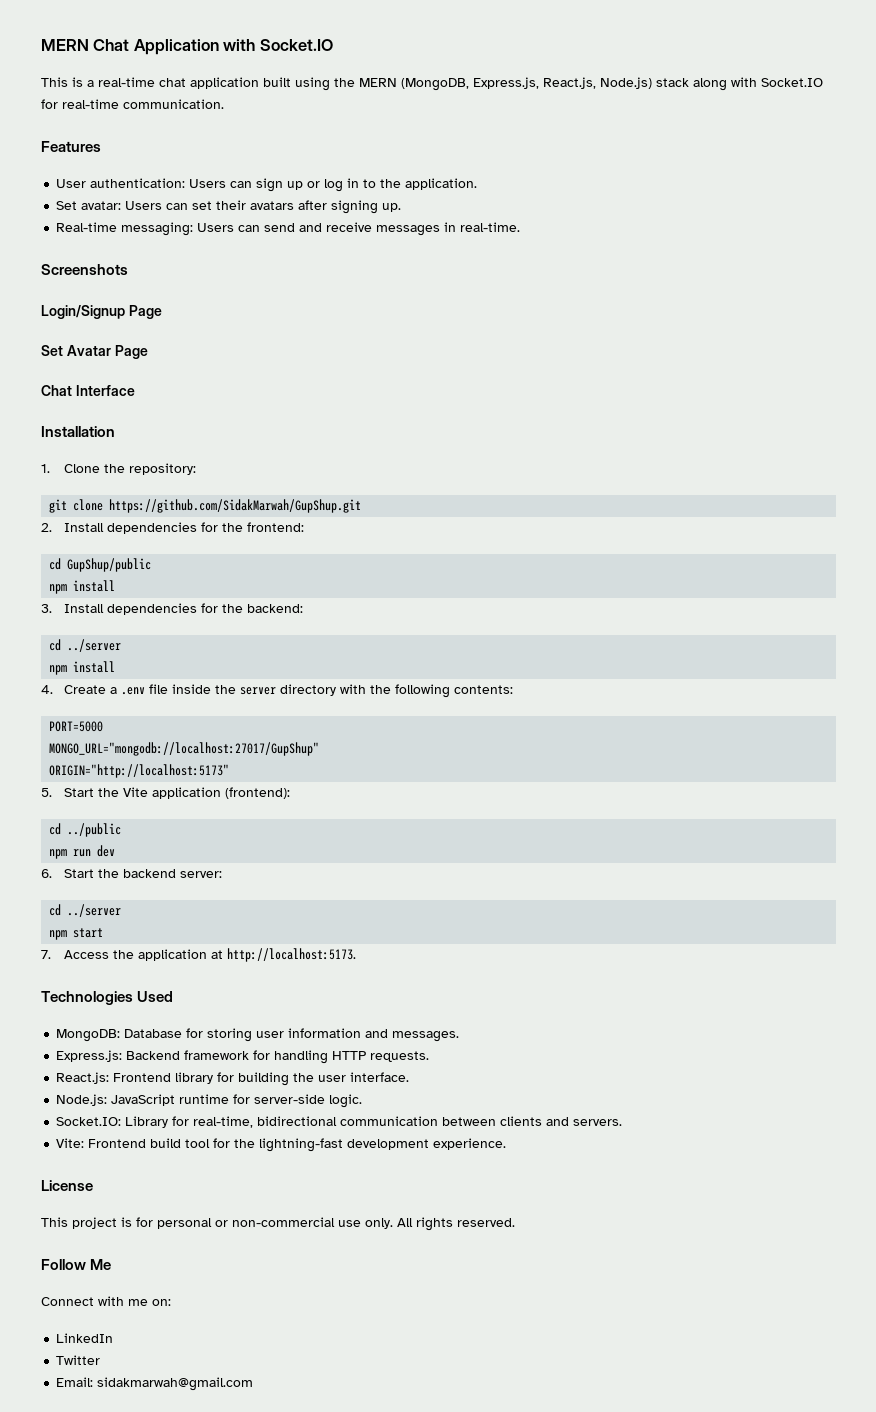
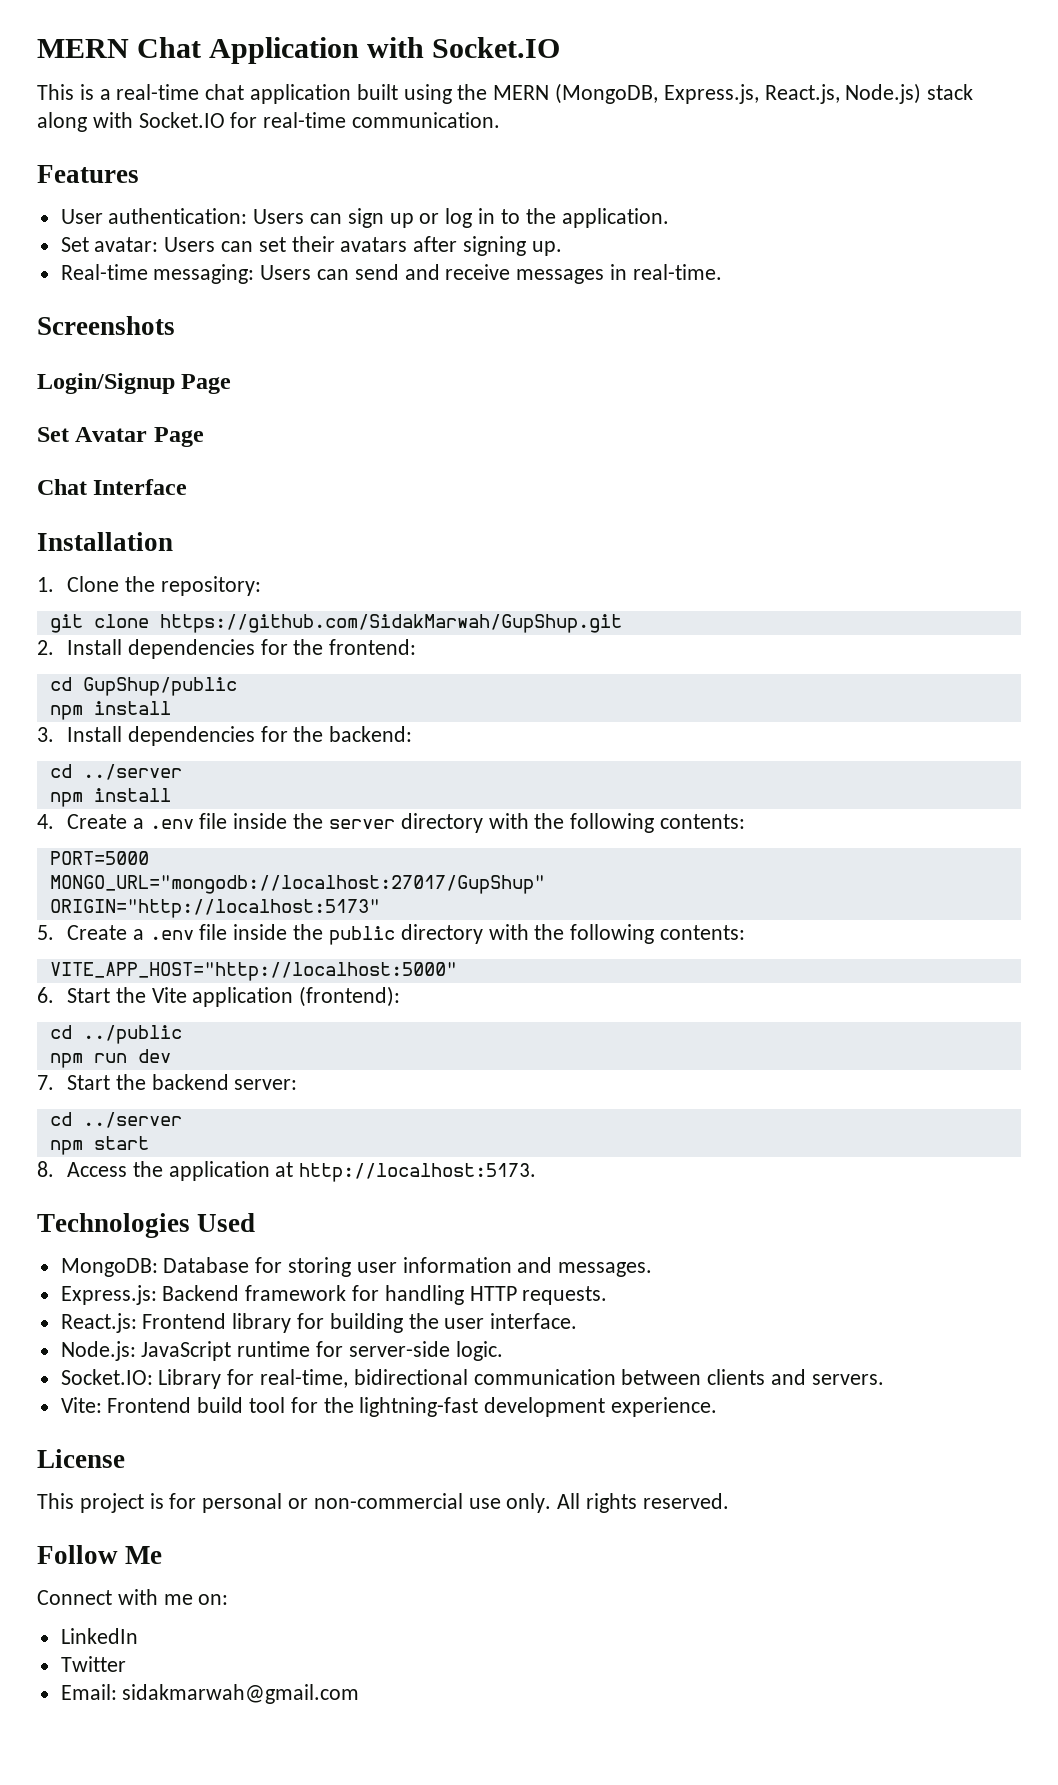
- 5. Start the Vite application (frontend):
+ 5. Create a .env file inside the public directory with the following contents:
+ VITE_APP_HOST="http://localhost:5000"
+ 6. Start the Vite application (frontend):
- 6. Start the backend server:
+ 7. Start the backend server:
- 7. Access the application at http://localhost:5173.
+ 8. Access the application at http://localhost:5173.

